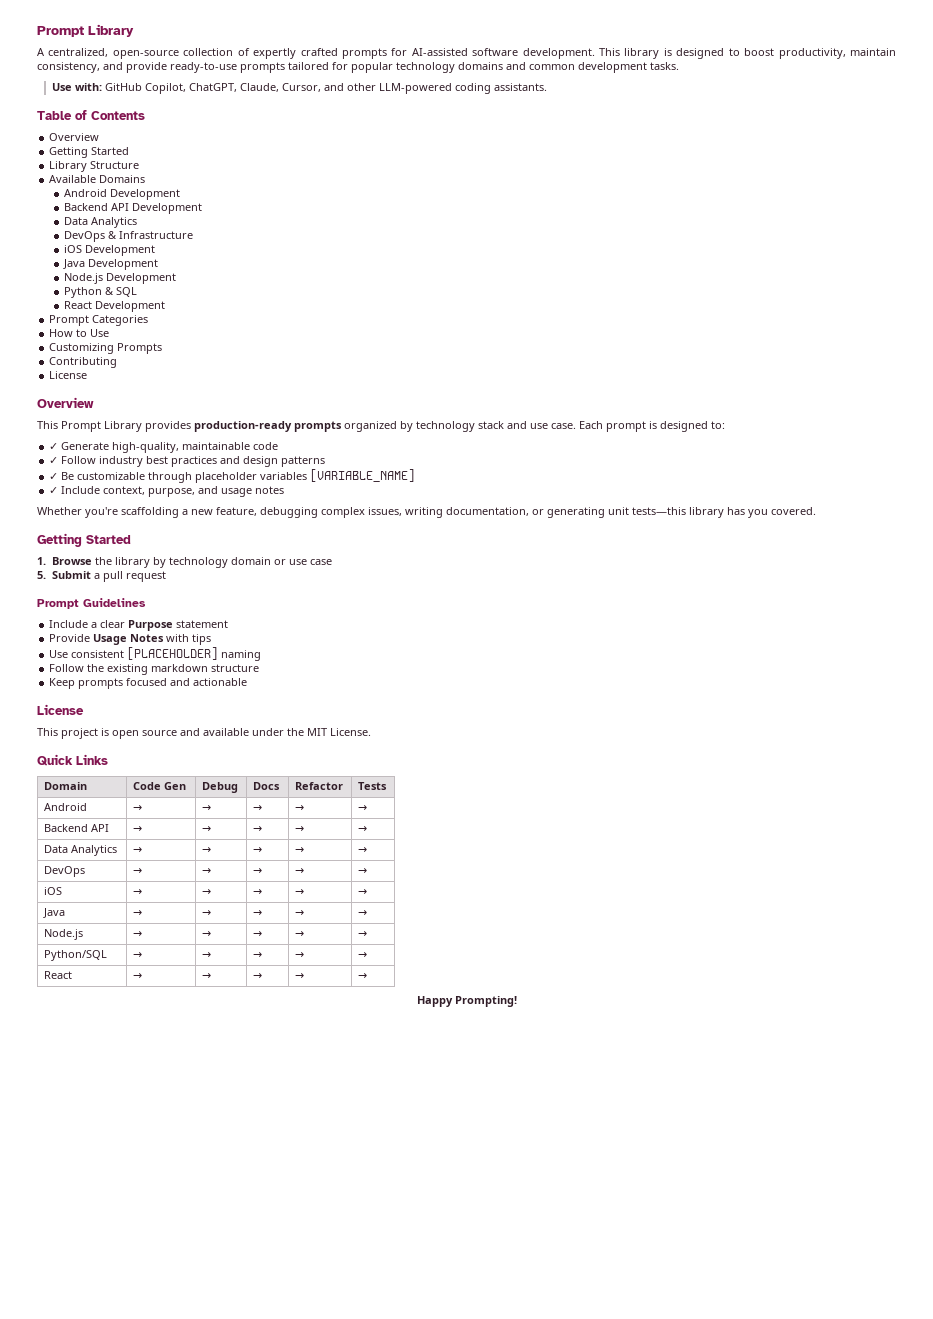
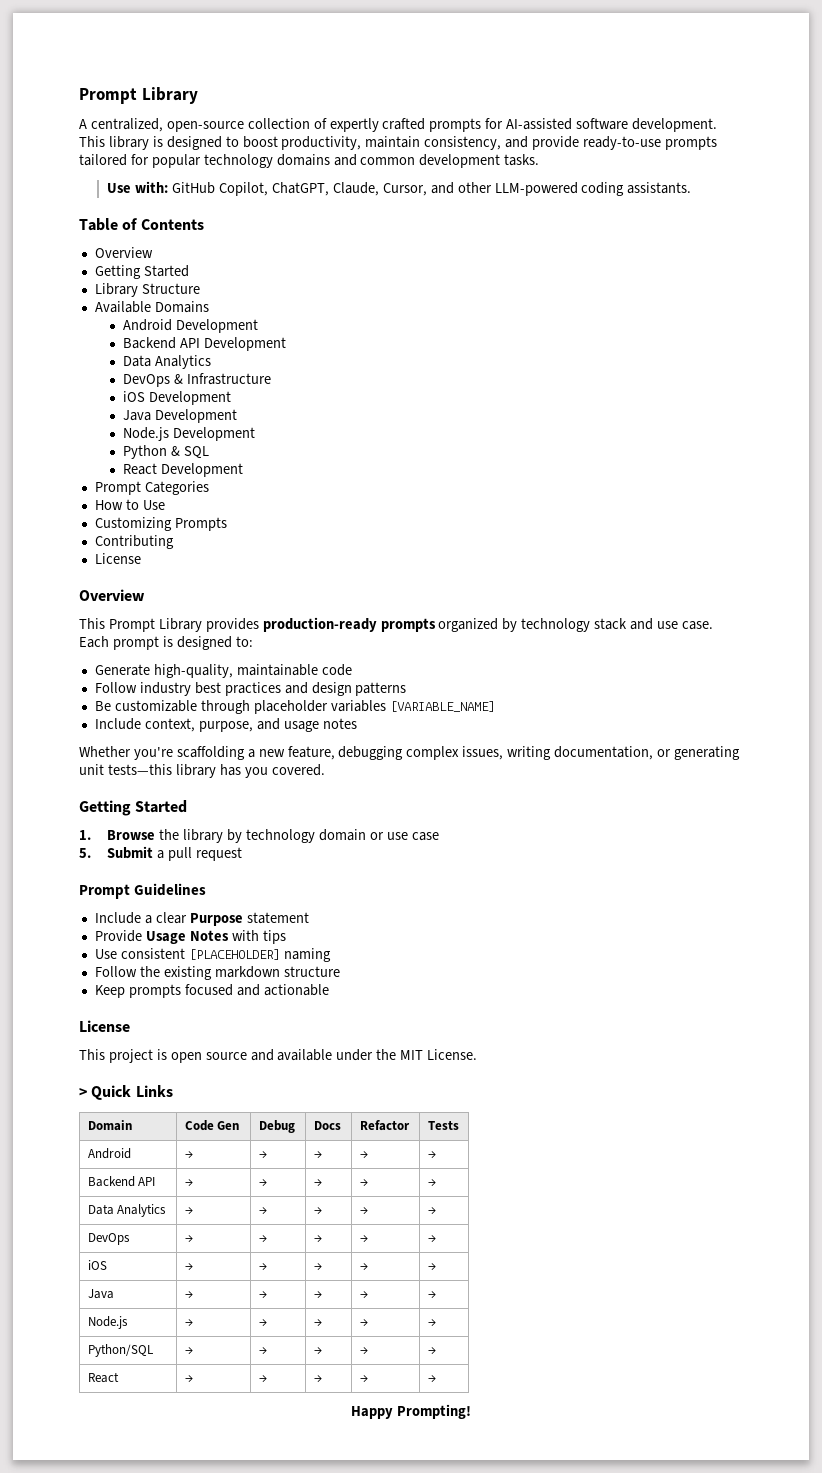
- ✓ Generate high-quality, maintainable code
+ Generate high-quality, maintainable code
- ✓ Follow industry best practices and design patterns
+ Follow industry best practices and design patterns
- ✓ Be customizable through placeholder variables [VARIABLE_NAME]
+ Be customizable through placeholder variables [VARIABLE_NAME]
- ✓ Include context, purpose, and usage notes
+ Include context, purpose, and usage notes
- Quick Links
+ > Quick Links

